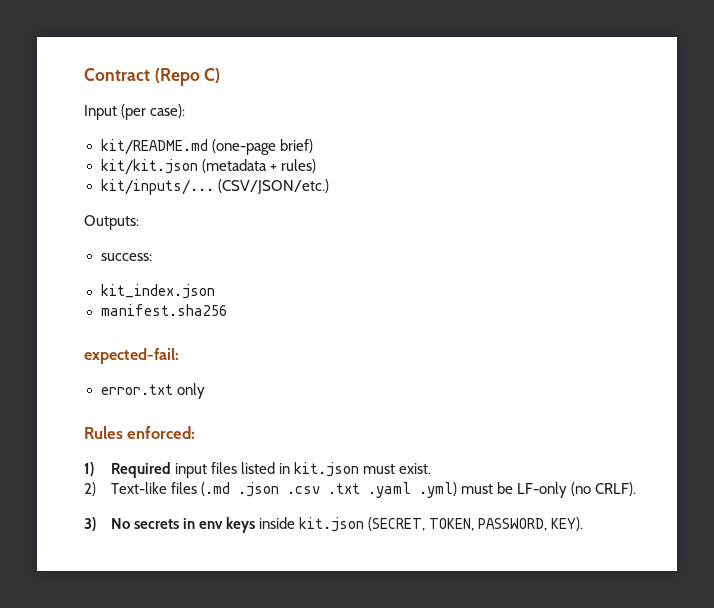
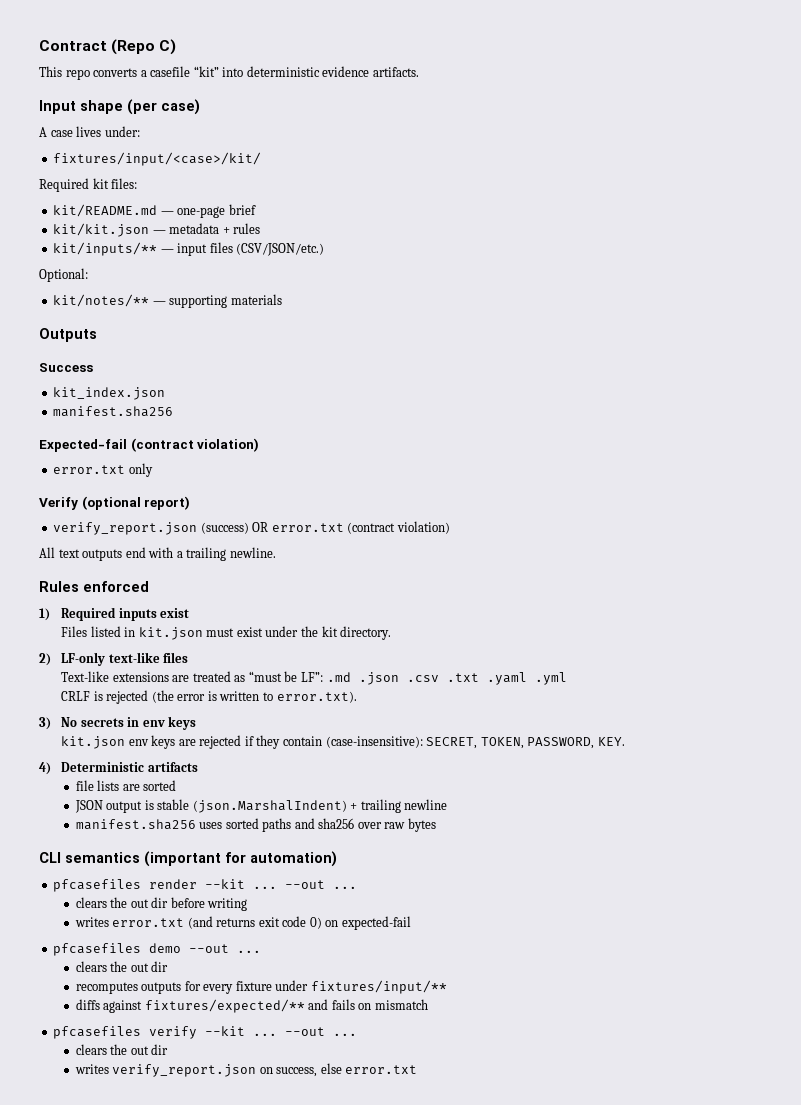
- Input (per case):
- kit/README.md (one-page brief)
- kit/kit.json (metadata + rules)
- kit/inputs/... (CSV/JSON/etc.)
- Outputs:
- success:
+ This repo converts a casefile “kit” into deterministic evidence artifacts.
+ Input shape (per case)
+ A case lives under:
+ fixtures/input/<case>/kit/
+ Required kit files:
+ kit/README.md — one-page brief
+ kit/kit.json — metadata + rules
+ kit/inputs/** — input files (CSV/JSON/etc.)
+ Optional:
+ kit/notes/** — supporting materials
+ Outputs
+ Success
- expected-fail:
+ Expected-fail (contract violation)
+ Verify (optional report)
+ verify_report.json (success) OR error.txt (contract violation)
+ All text outputs end with a trailing newline.
- Rules enforced:
+ Rules enforced
- 1) Required input files listed in kit.json must exist.
- 2) Text-like files (.md .json .csv .txt .yaml .yml) must be LF-only (no CRLF).
+ 1) Required inputs exist
+ Files listed in kit.json must exist under the kit directory.
+ 2) LF-only text-like files
+ Text-like extensions are treated as “must be LF”: .md .json .csv .txt .yaml .yml
+ CRLF is rejected (the error is written to error.txt).
- 3) No secrets in env keys inside kit.json (SECRET, TOKEN, PASSWORD, KEY).
+ 3) No secrets in env keys
+ kit.json env keys are rejected if they contain (case-insensitive): SECRET, TOKEN, PASSWORD, KEY.
+ 4) Deterministic artifacts
+ file lists are sorted
+ JSON output is stable (json.MarshalIndent) + trailing newline
+ manifest.sha256 uses sorted paths and sha256 over raw bytes
+ CLI semantics (important for automation)
+ pfcasefiles render --kit ... --out ...
+ clears the out dir before writing
+ writes error.txt (and returns exit code 0) on expected-fail
+ pfcasefiles demo --out ...
+ clears the out dir
+ recomputes outputs for every fixture under fixtures/input/**
+ diffs against fixtures/expected/** and fails on mismatch
+ pfcasefiles verify --kit ... --out ...
+ clears the out dir
+ writes verify_report.json on success, else error.txt

